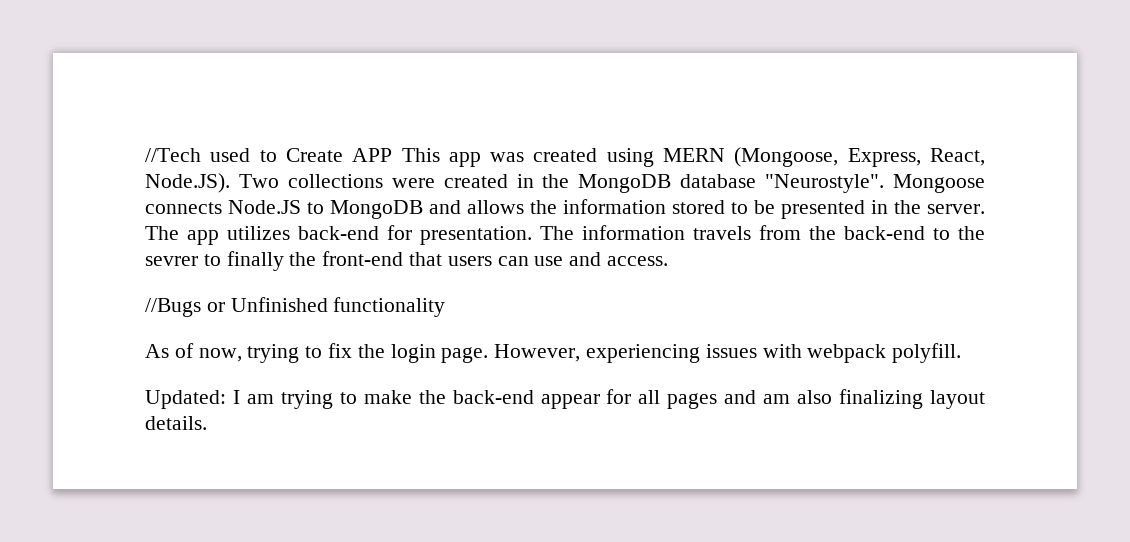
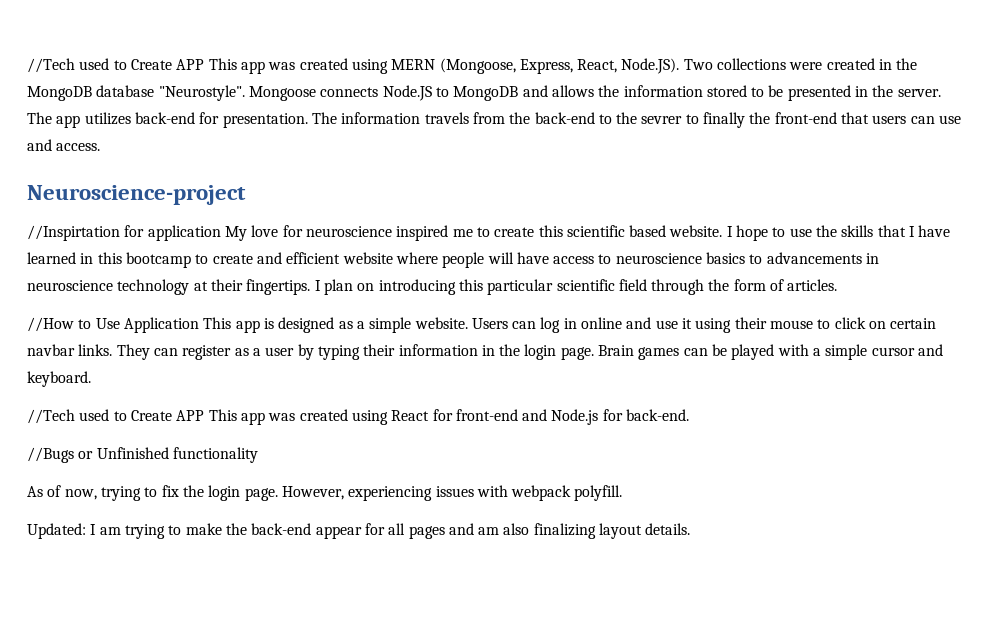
+ Neuroscience-project
+ //Inspirtation for application My love for neuroscience inspired me to create this scientific based website. I hope to use the skills that I have learned in this bootcamp to create and efficient website where people will have access to neuroscience basics to advancements in neuroscience technology at their fingertips. I plan on introducing this particular scientific field through the form of articles.
+ //How to Use Application This app is designed as a simple website. Users can log in online and use it using their mouse to click on certain navbar links. They can register as a user by typing their information in the login page. Brain games can be played with a simple cursor and keyboard.
+ //Tech used to Create APP This app was created using React for front-end and Node.js for back-end.

